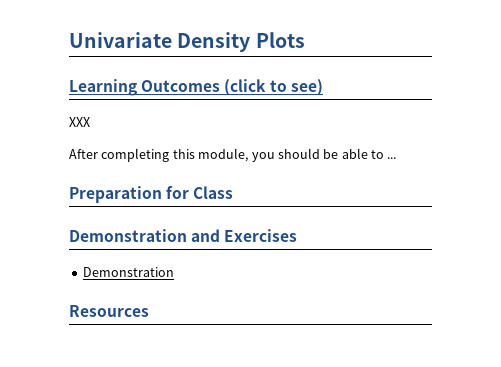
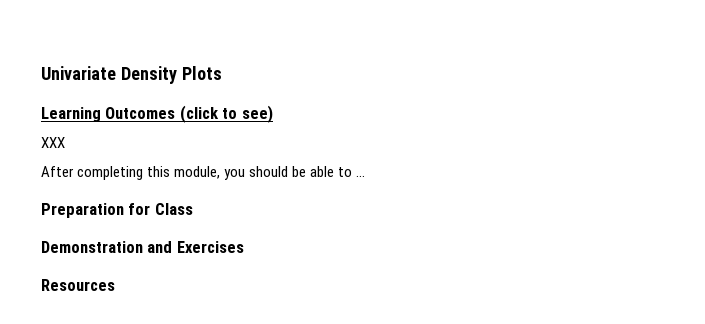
  Demonstration and Exercises
- Demonstration

